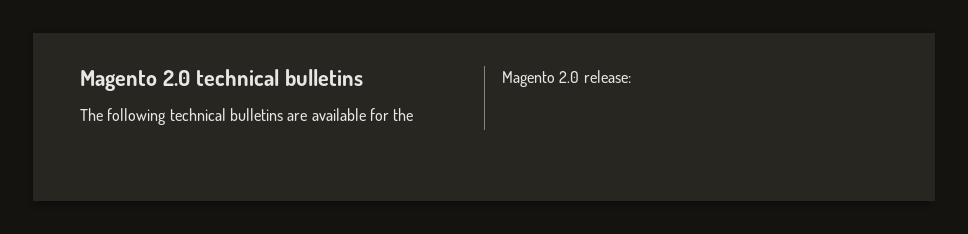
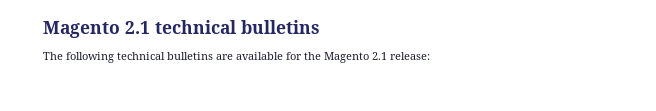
- Magento 2.0 technical bulletins
+ Magento 2.1 technical bulletins
- The following technical bulletins are available for the Magento 2.0 release:
+ The following technical bulletins are available for the Magento 2.1 release:

